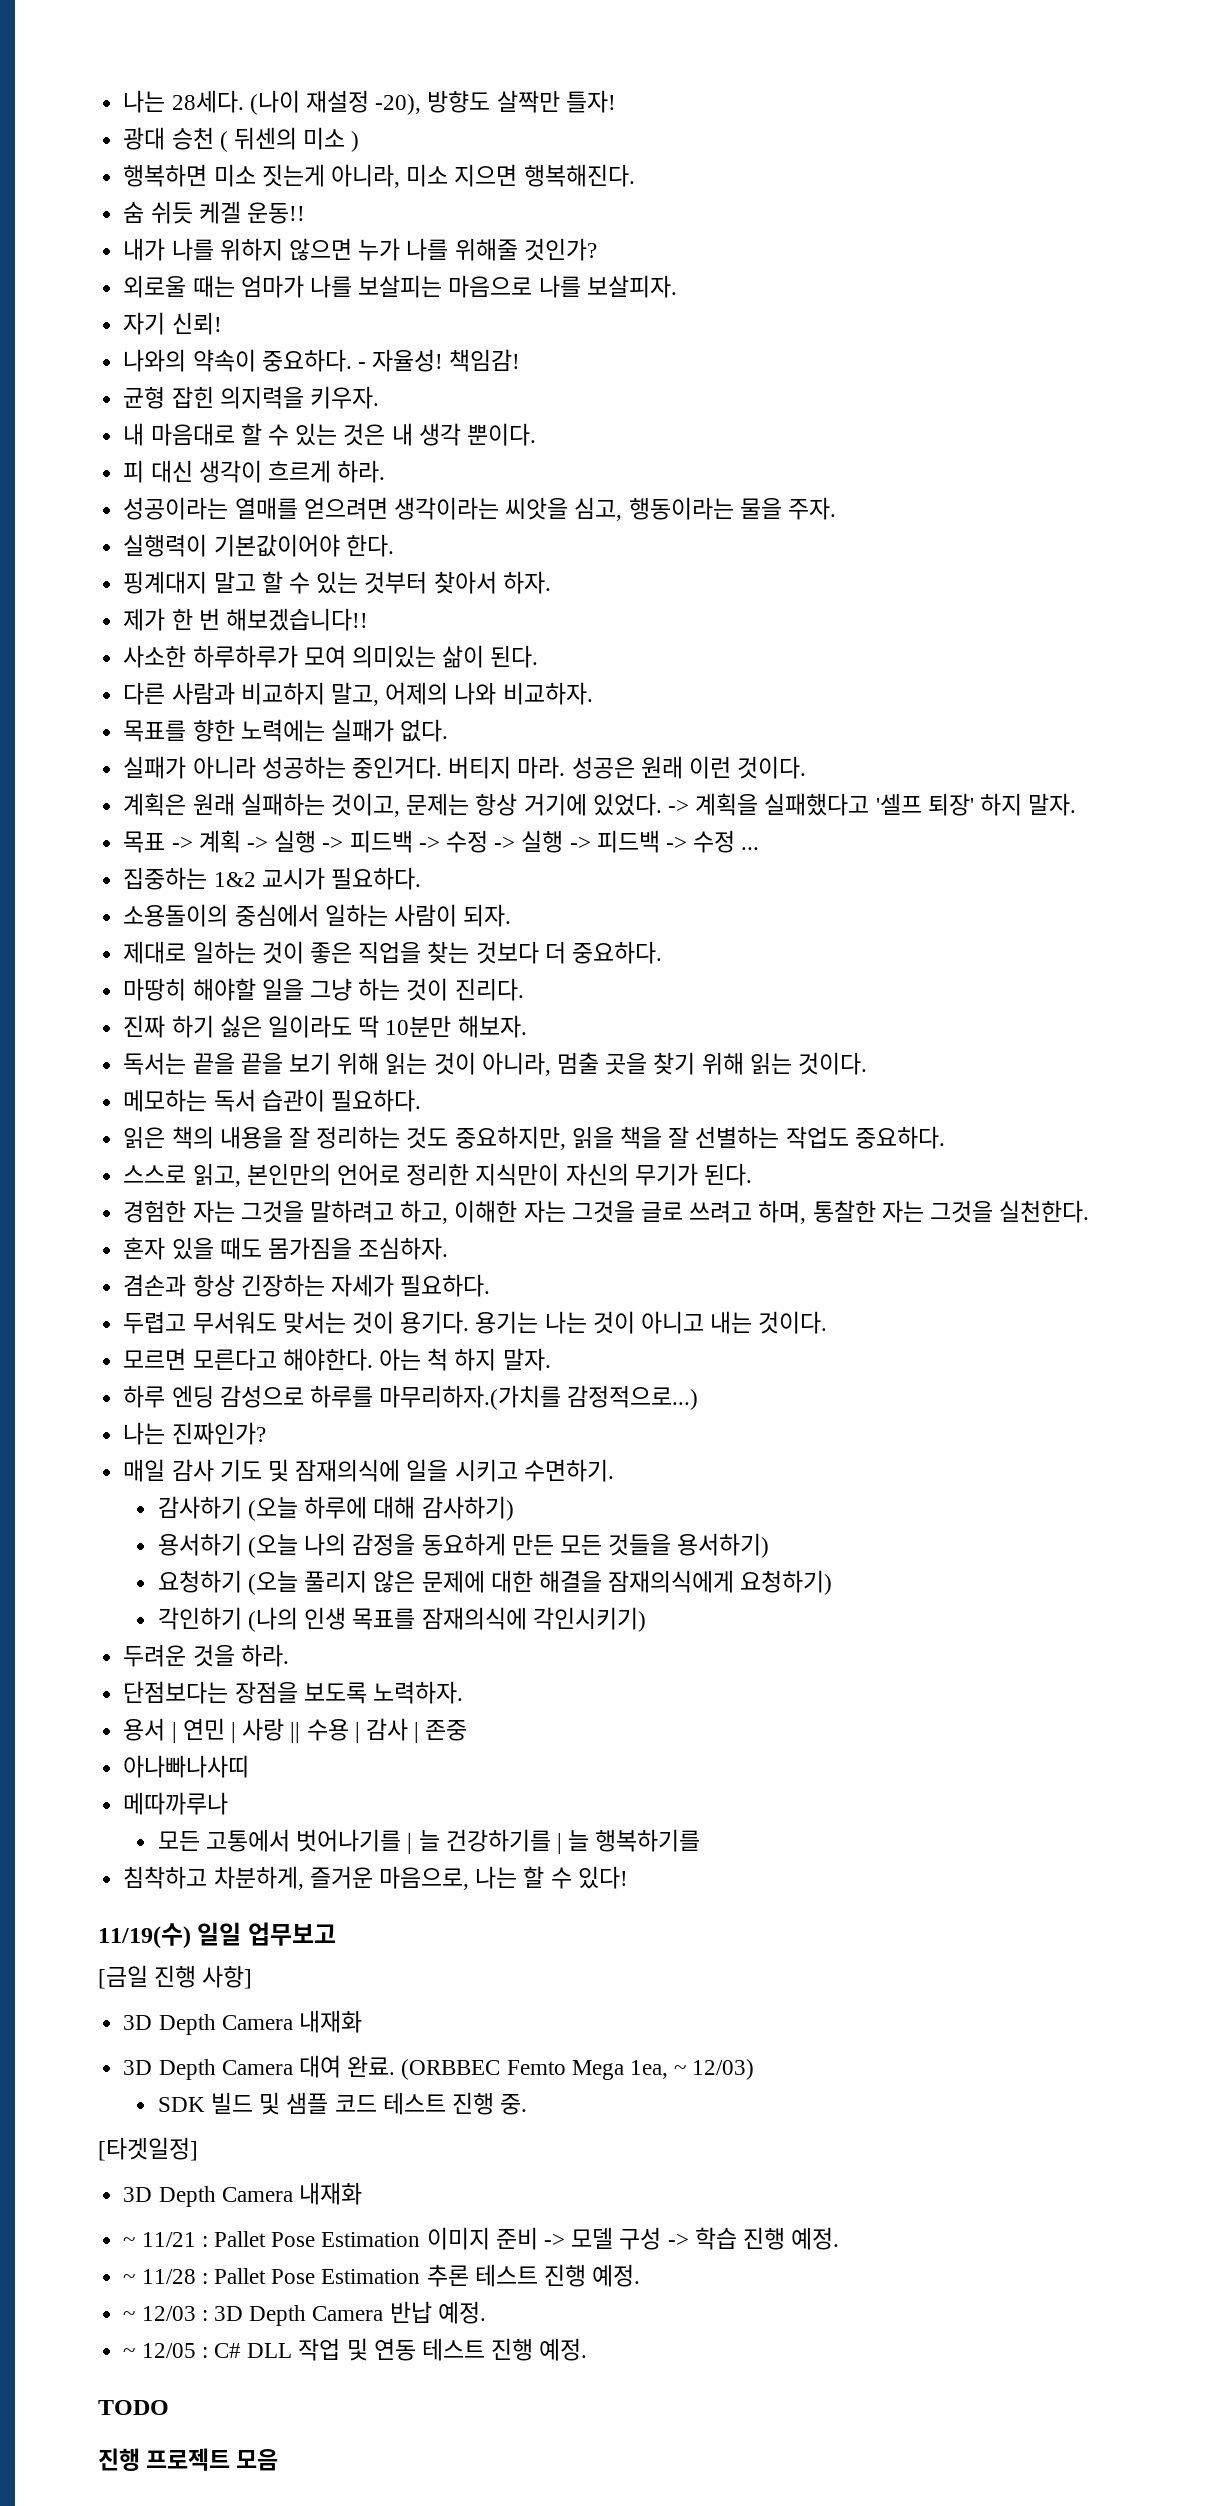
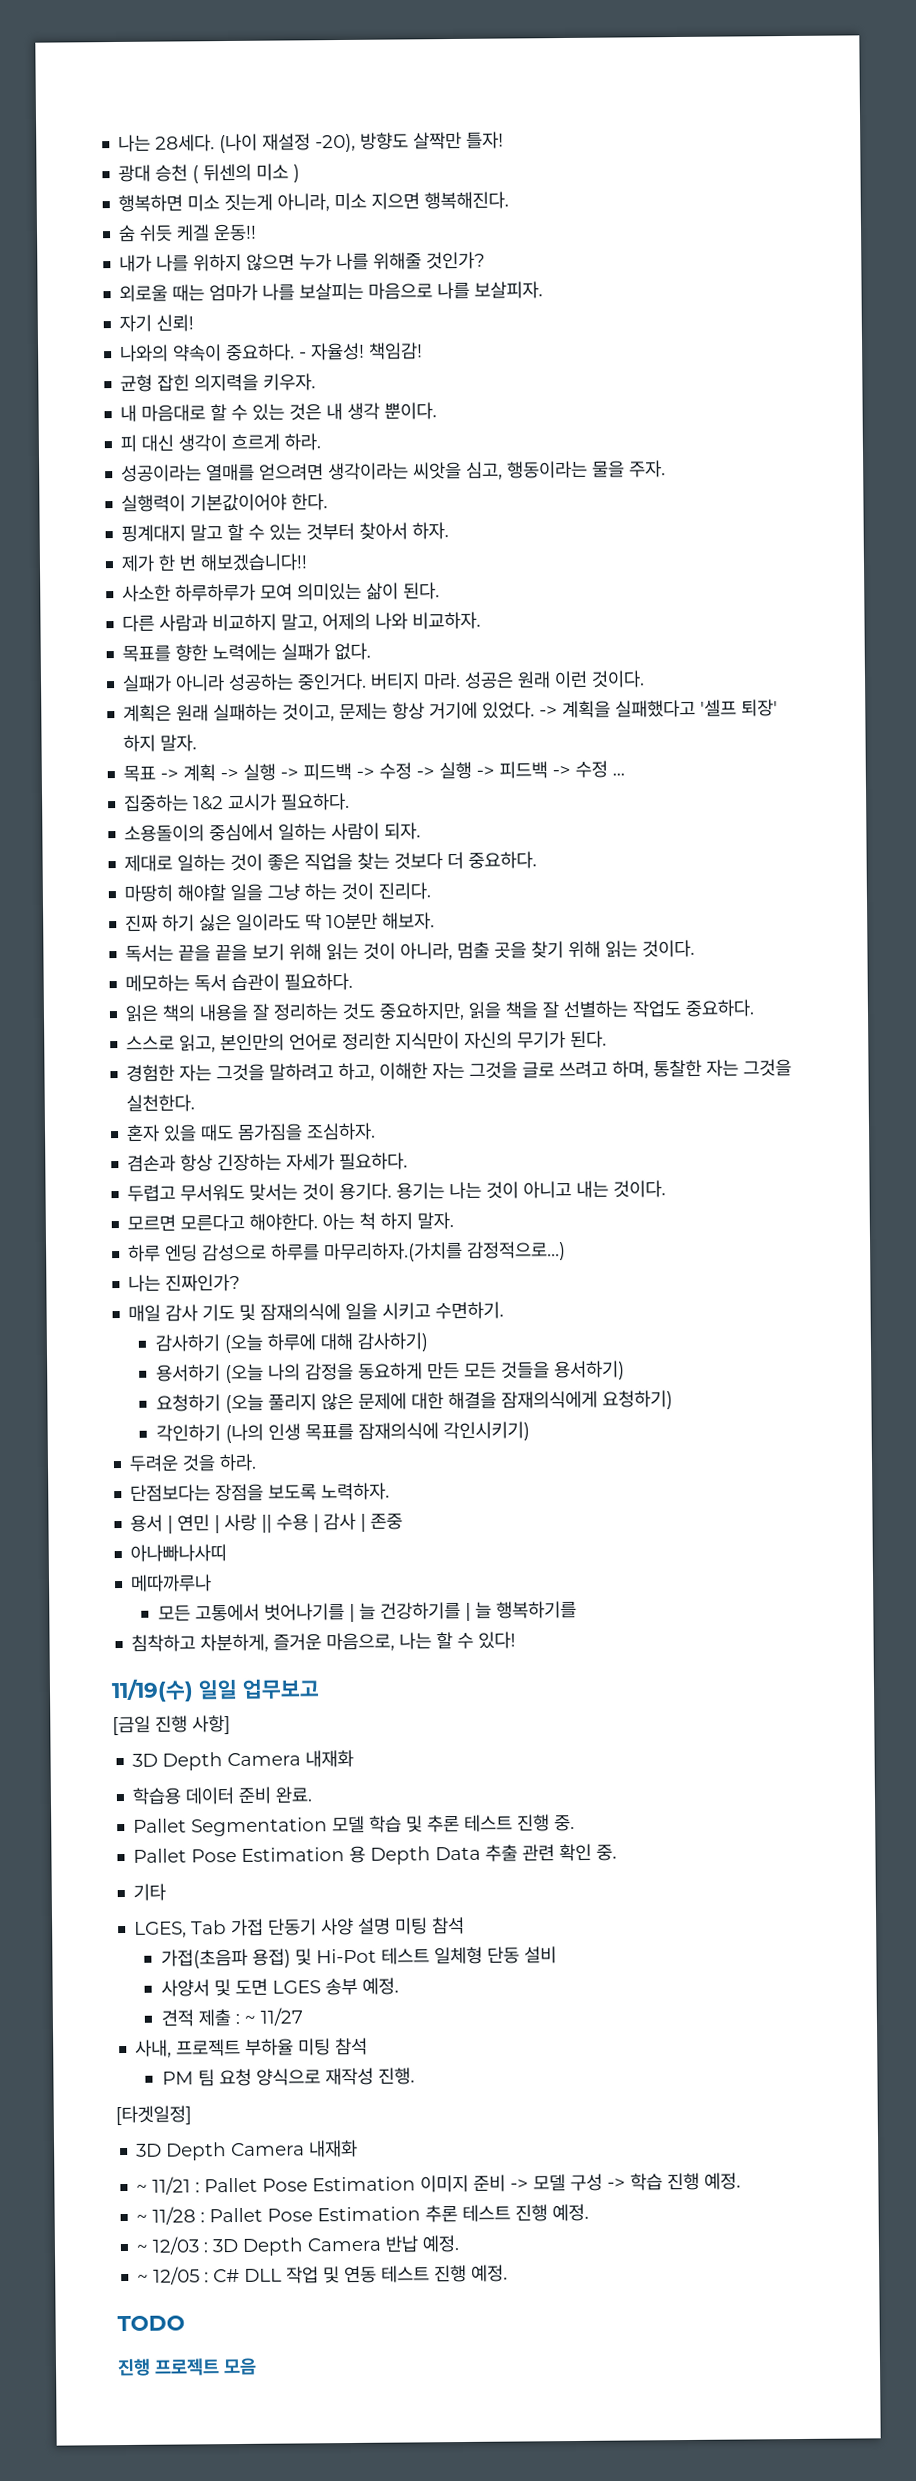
- 3D Depth Camera 대여 완료. (ORBBEC Femto Mega 1ea, ~ 12/03)
- SDK 빌드 및 샘플 코드 테스트 진행 중.
+ 학습용 데이터 준비 완료.
+ Pallet Segmentation 모델 학습 및 추론 테스트 진행 중.
+ Pallet Pose Estimation 용 Depth Data 추출 관련 확인 중.
+ 기타
+ LGES, Tab 가접 단동기 사양 설명 미팅 참석
+ 가접(초음파 용접) 및 Hi-Pot 테스트 일체형 단동 설비
+ 사양서 및 도면 LGES 송부 예정.
+ 견적 제출 : ~ 11/27
+ 사내, 프로젝트 부하율 미팅 참석
+ PM 팀 요청 양식으로 재작성 진행.

